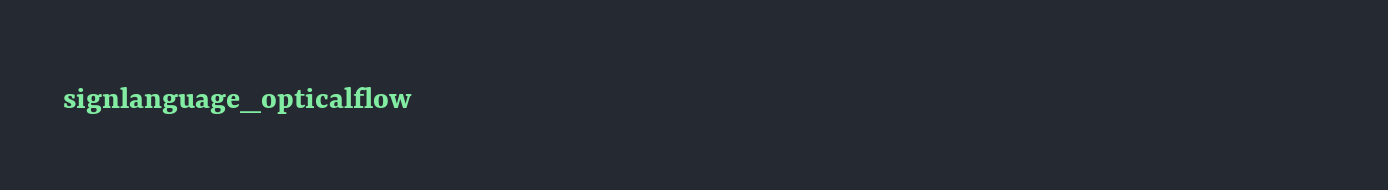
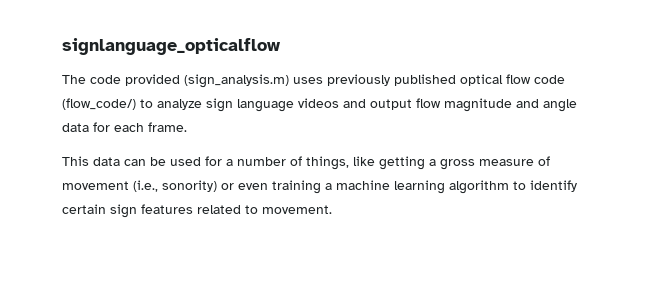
+ The code provided (sign_analysis.m) uses previously published optical flow code (flow_code/) to analyze sign language videos and output flow magnitude and angle data for each frame.
+ This data can be used for a number of things, like getting a gross measure of movement (i.e., sonority) or even training a machine learning algorithm to identify certain sign features related to movement.

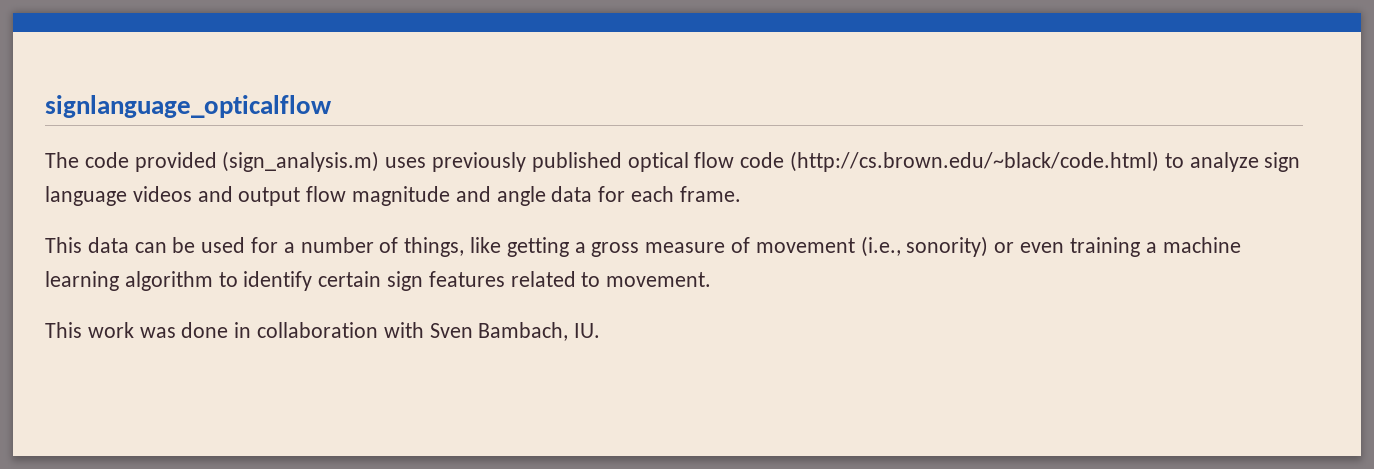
- The code provided (sign_analysis.m) uses previously published optical flow code (flow_code/) to analyze sign language videos and output flow magnitude and angle data for each frame.
+ The code provided (sign_analysis.m) uses previously published optical flow code (http://cs.brown.edu/~black/code.html) to analyze sign language videos and output flow magnitude and angle data for each frame.
+ This work was done in collaboration with Sven Bambach, IU.

